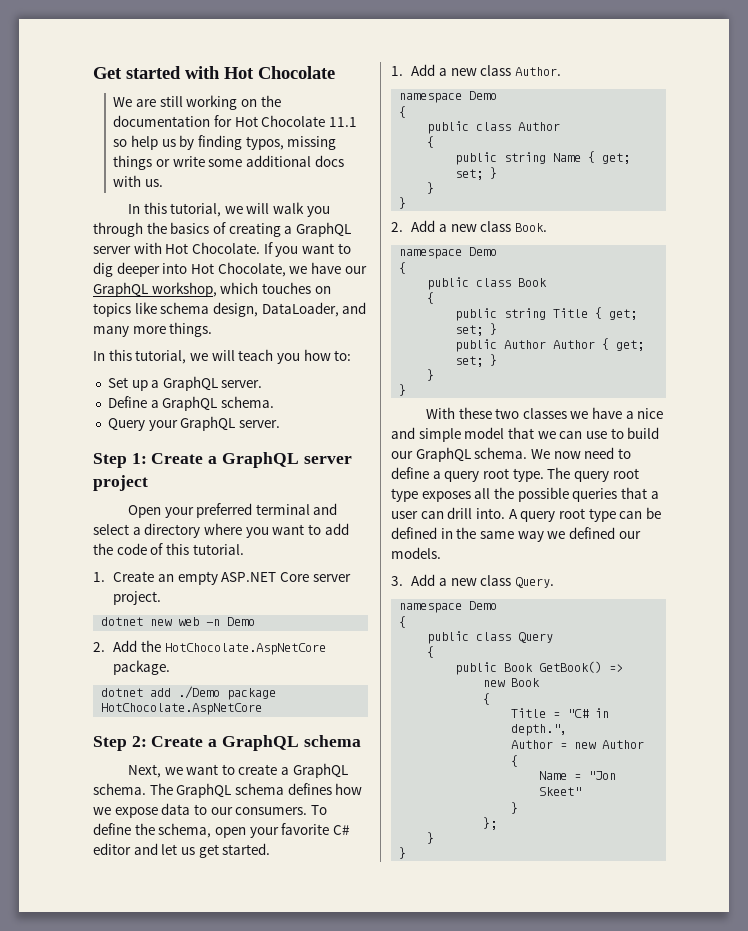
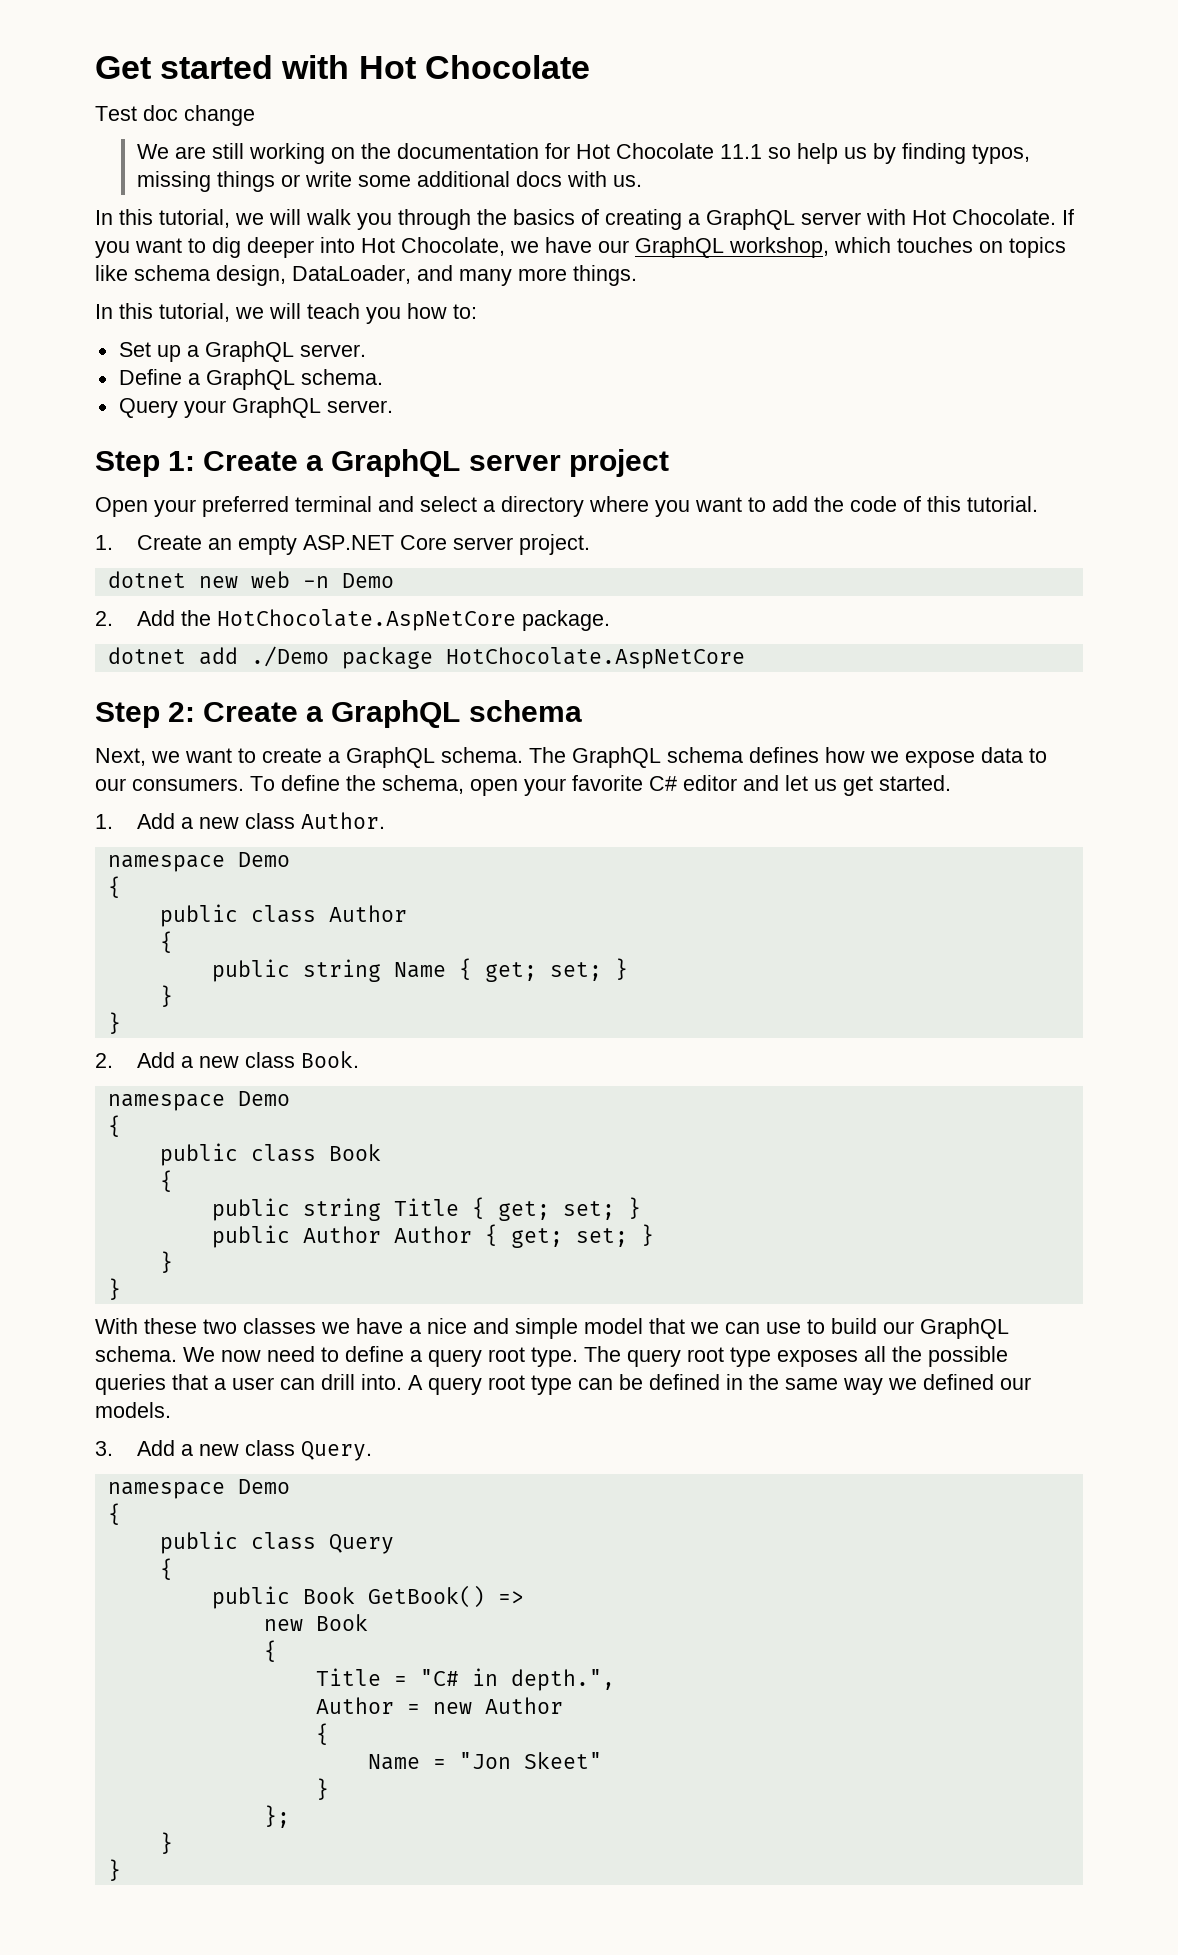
+ Test doc change

